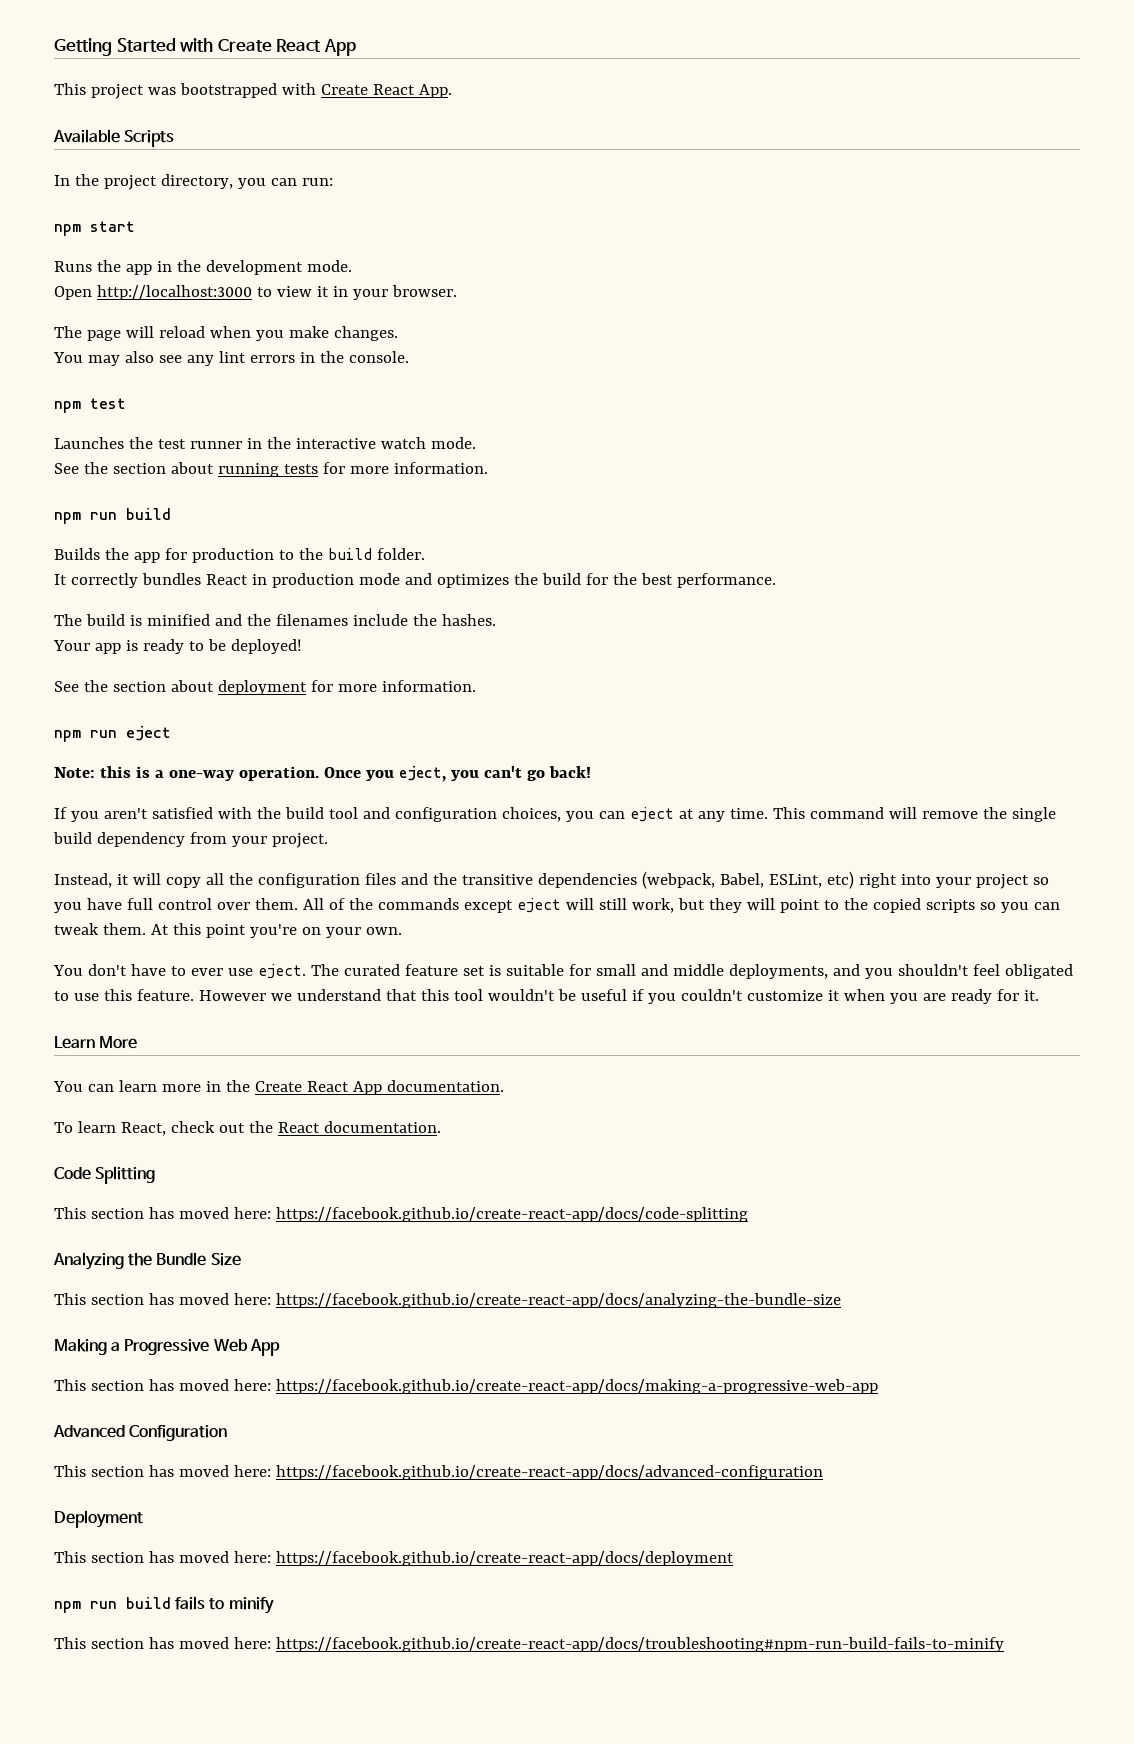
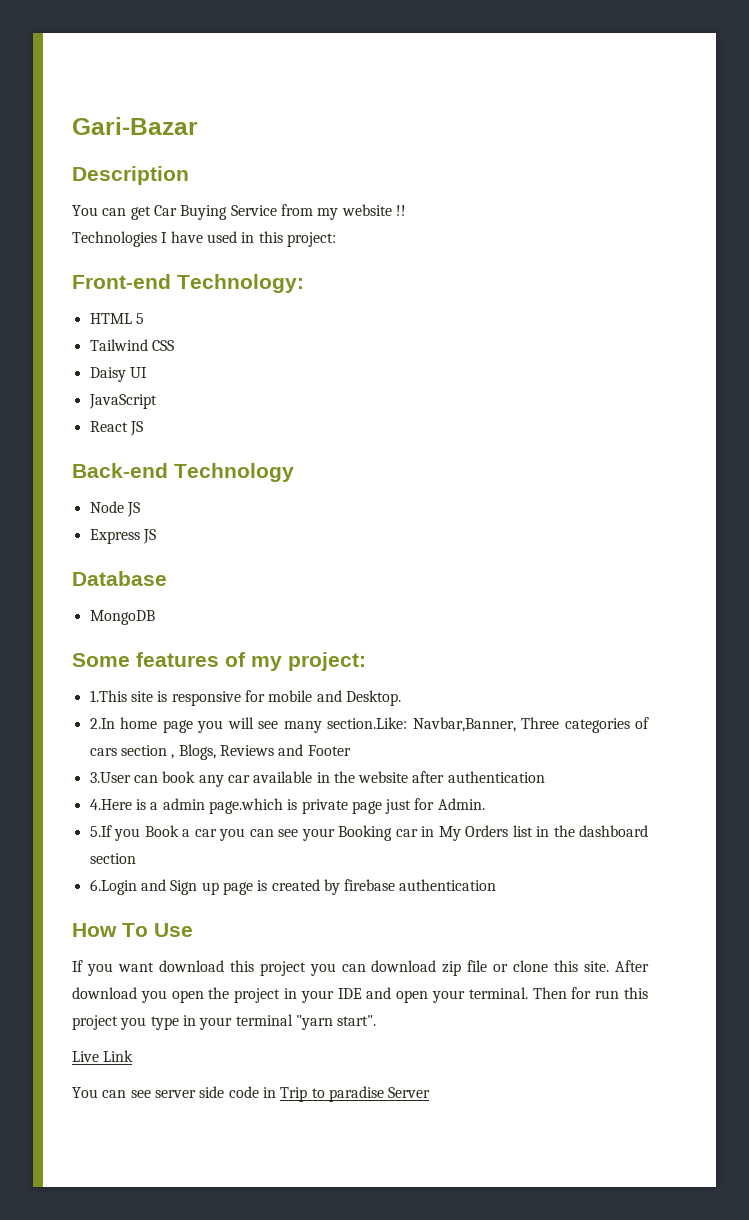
- Getting Started with Create React App
- This project was bootstrapped with Create React App.
- Available Scripts
- In the project directory, you can run:
- npm start
- Runs the app in the development mode.
- Open http://localhost:3000 to view it in your browser.
- The page will reload when you make changes.
- You may also see any lint errors in the console.
- npm test
- Launches the test runner in the interactive watch mode.
- See the section about running tests for more information.
- npm run build
- Builds the app for production to the build folder.
- It correctly bundles React in production mode and optimizes the build for the best performance.
- The build is minified and the filenames include the hashes.
- Your app is ready to be deployed!
- See the section about deployment for more information.
- npm run eject
- Note: this is a one-way operation. Once you eject, you can't go back!
- If you aren't satisfied with the build tool and configuration choices, you can eject at any time. This command will remove the single build dependency from your project.
- Instead, it will copy all the configuration files and the transitive dependencies (webpack, Babel, ESLint, etc) right into your project so you have full control over them. All of the commands except eject will still work, but they will point to the copied scripts so you can tweak them. At this point you're on your own.
- You don't have to ever use eject. The curated feature set is suitable for small and middle deployments, and you shouldn't feel obligated to use this feature. However we understand that this tool wouldn't be useful if you couldn't customize it when you are ready for it.
- Learn More
- You can learn more in the Create React App documentation.
- To learn React, check out the React documentation.
- Code Splitting
- This section has moved here: https://facebook.github.io/create-react-app/docs/code-splitting
- Analyzing the Bundle Size
- This section has moved here: https://facebook.github.io/create-react-app/docs/analyzing-the-bundle-size
- Making a Progressive Web App
- This section has moved here: https://facebook.github.io/create-react-app/docs/making-a-progressive-web-app
- Advanced Configuration
- This section has moved here: https://facebook.github.io/create-react-app/docs/advanced-configuration
- Deployment
- This section has moved here: https://facebook.github.io/create-react-app/docs/deployment
- npm run build fails to minify
- This section has moved here: https://facebook.github.io/create-react-app/docs/troubleshooting#npm-run-build-fails-to-minify
+ Gari-Bazar
+ Description
+ You can get Car Buying Service from my website !!
+ Technologies I have used in this project:
+ Front-end Technology:
+ HTML 5
+ Tailwind CSS
+ Daisy UI
+ JavaScript
+ React JS
+ Back-end Technology
+ Node JS
+ Express JS
+ Database
+ MongoDB
+ Some features of my project:
+ 1.This site is responsive for mobile and Desktop.
+ 2.In home page you will see many section.Like: Navbar,Banner, Three categories of cars section , Blogs, Reviews and Footer
+ 3.User can book any car available in the website after authentication
+ 4.Here is a admin page.which is private page just for Admin.
+ 5.If you Book a car you can see your Booking car in My Orders list in the dashboard section
+ 6.Login and Sign up page is created by firebase authentication
+ How To Use
+ If you want download this project you can download zip file or clone this site. After download you open the project in your IDE and open your terminal. Then for run this project you type in your terminal "yarn start".
+ Live Link
+ You can see server side code in Trip to paradise Server

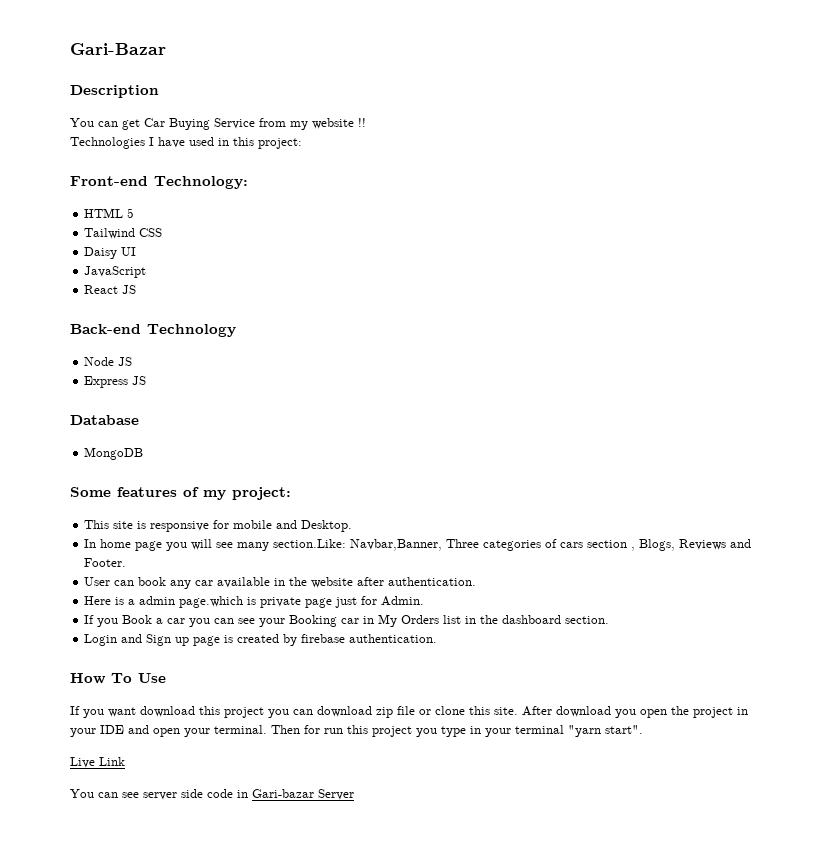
- 1.This site is responsive for mobile and Desktop.
+ This site is responsive for mobile and Desktop.
- 2.In home page you will see many section.Like: Navbar,Banner, Three categories of cars section , Blogs, Reviews and Footer
- 3.User can book any car available in the website after authentication
- 4.Here is a admin page.which is private page just for Admin.
+ In home page you will see many section.Like: Navbar,Banner, Three categories of cars section , Blogs, Reviews and Footer.
+ User can book any car available in the website after authentication.
+ Here is a admin page.which is private page just for Admin.
- 5.If you Book a car you can see your Booking car in My Orders list in the dashboard section
- 6.Login and Sign up page is created by firebase authentication
+ If you Book a car you can see your Booking car in My Orders list in the dashboard section.
+ Login and Sign up page is created by firebase authentication.
- You can see server side code in Trip to paradise Server
+ You can see server side code in Gari-bazar Server

